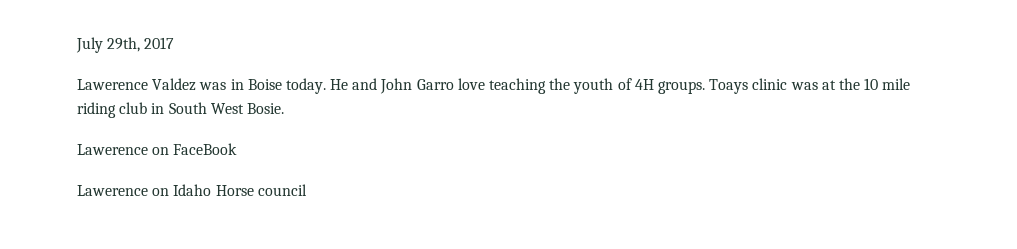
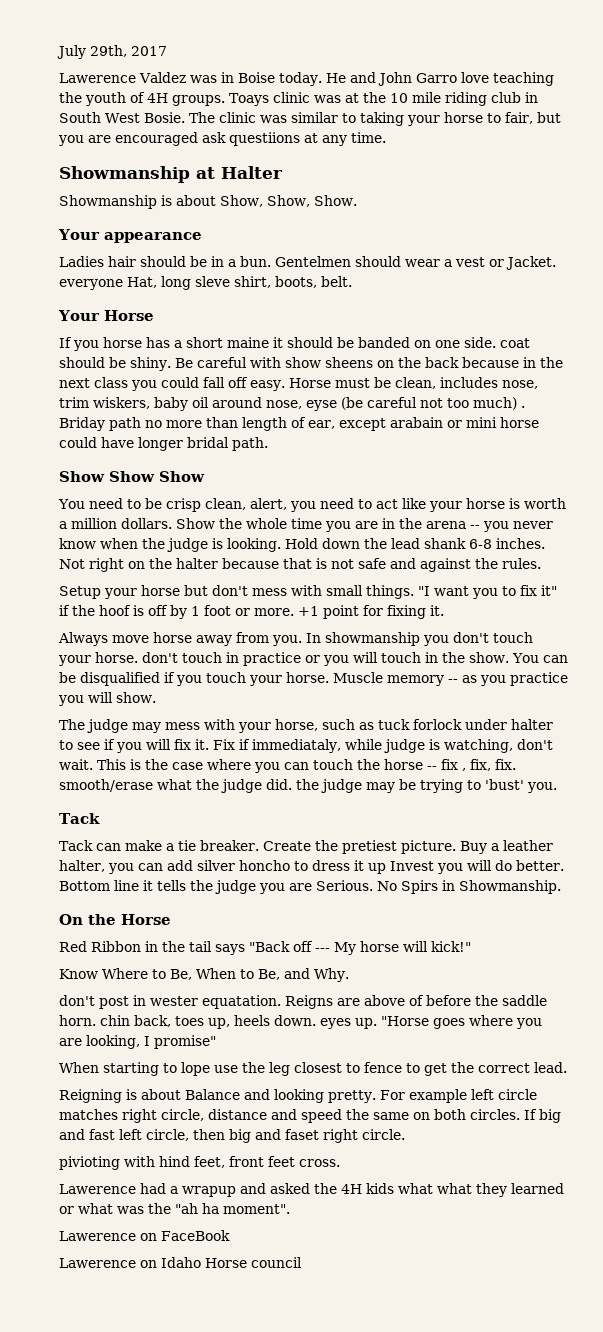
+ The clinic was similar to taking your horse to fair, but you are encouraged ask questiions at any time.
+ Showmanship at Halter
+ Showmanship is about Show, Show, Show.
+ Your appearance
+ Ladies hair should be in a bun. Gentelmen should wear a vest or Jacket. everyone Hat, long sleve shirt, boots, belt.
+ Your Horse
+ If you horse has a short maine it should be banded on one side. coat should be shiny. Be careful with show sheens on the back because in the next class you could fall off easy. Horse must be clean, includes nose, trim wiskers, baby oil around nose, eyse (be careful not too much) . Briday path no more than length of ear, except arabain or mini horse could have longer bridal path.
+ Show Show Show
+ You need to be crisp clean, alert, you need to act like your horse is worth a million dollars. Show the whole time you are in the arena -- you never know when the judge is looking. Hold down the lead shank 6-8 inches. Not right on the halter because that is not safe and against the rules.
+ Setup your horse but don't mess with small things. "I want you to fix it" if the hoof is off by 1 foot or more. +1 point for fixing it.
+ Always move horse away from you. In showmanship you don't touch your horse. don't touch in practice or you will touch in the show. You can be disqualified if you touch your horse. Muscle memory -- as you practice you will show.
+ The judge may mess with your horse, such as tuck forlock under halter to see if you will fix it. Fix if immediataly, while judge is watching, don't wait. This is the case where you can touch the horse -- fix , fix, fix. smooth/erase what the judge did. the judge may be trying to 'bust' you.
+ Tack
+ Tack can make a tie breaker. Create the pretiest picture. Buy a leather halter, you can add silver honcho to dress it up Invest you will do better. Bottom line it tells the judge you are Serious. No Spirs in Showmanship.
+ On the Horse
+ Red Ribbon in the tail says "Back off --- My horse will kick!"
+ Know Where to Be, When to Be, and Why.
+ don't post in wester equatation. Reigns are above of before the saddle horn. chin back, toes up, heels down. eyes up. "Horse goes where you are looking, I promise"
+ When starting to lope use the leg closest to fence to get the correct lead.
+ Reigning is about Balance and looking pretty. For example left circle matches right circle, distance and speed the same on both circles. If big and fast left circle, then big and faset right circle.
+ pivioting with hind feet, front feet cross.
+ Lawerence had a wrapup and asked the 4H kids what what they learned or what was the "ah ha moment".

